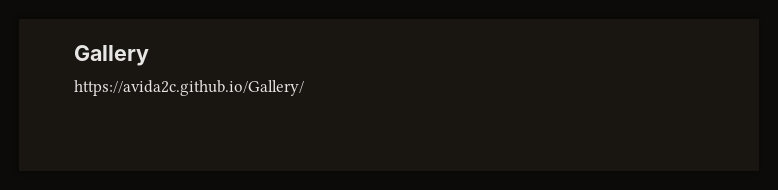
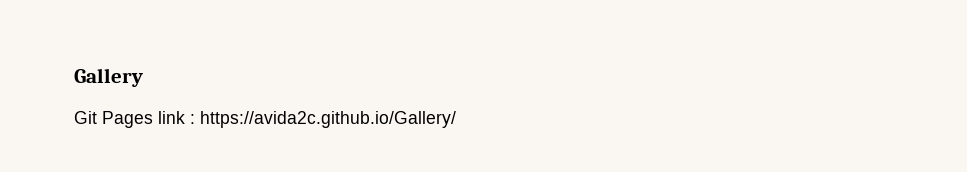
- https://avida2c.github.io/Gallery/
+ Git Pages link : https://avida2c.github.io/Gallery/

